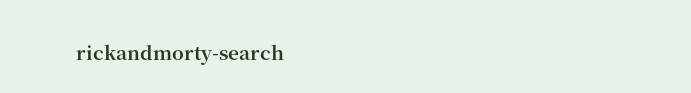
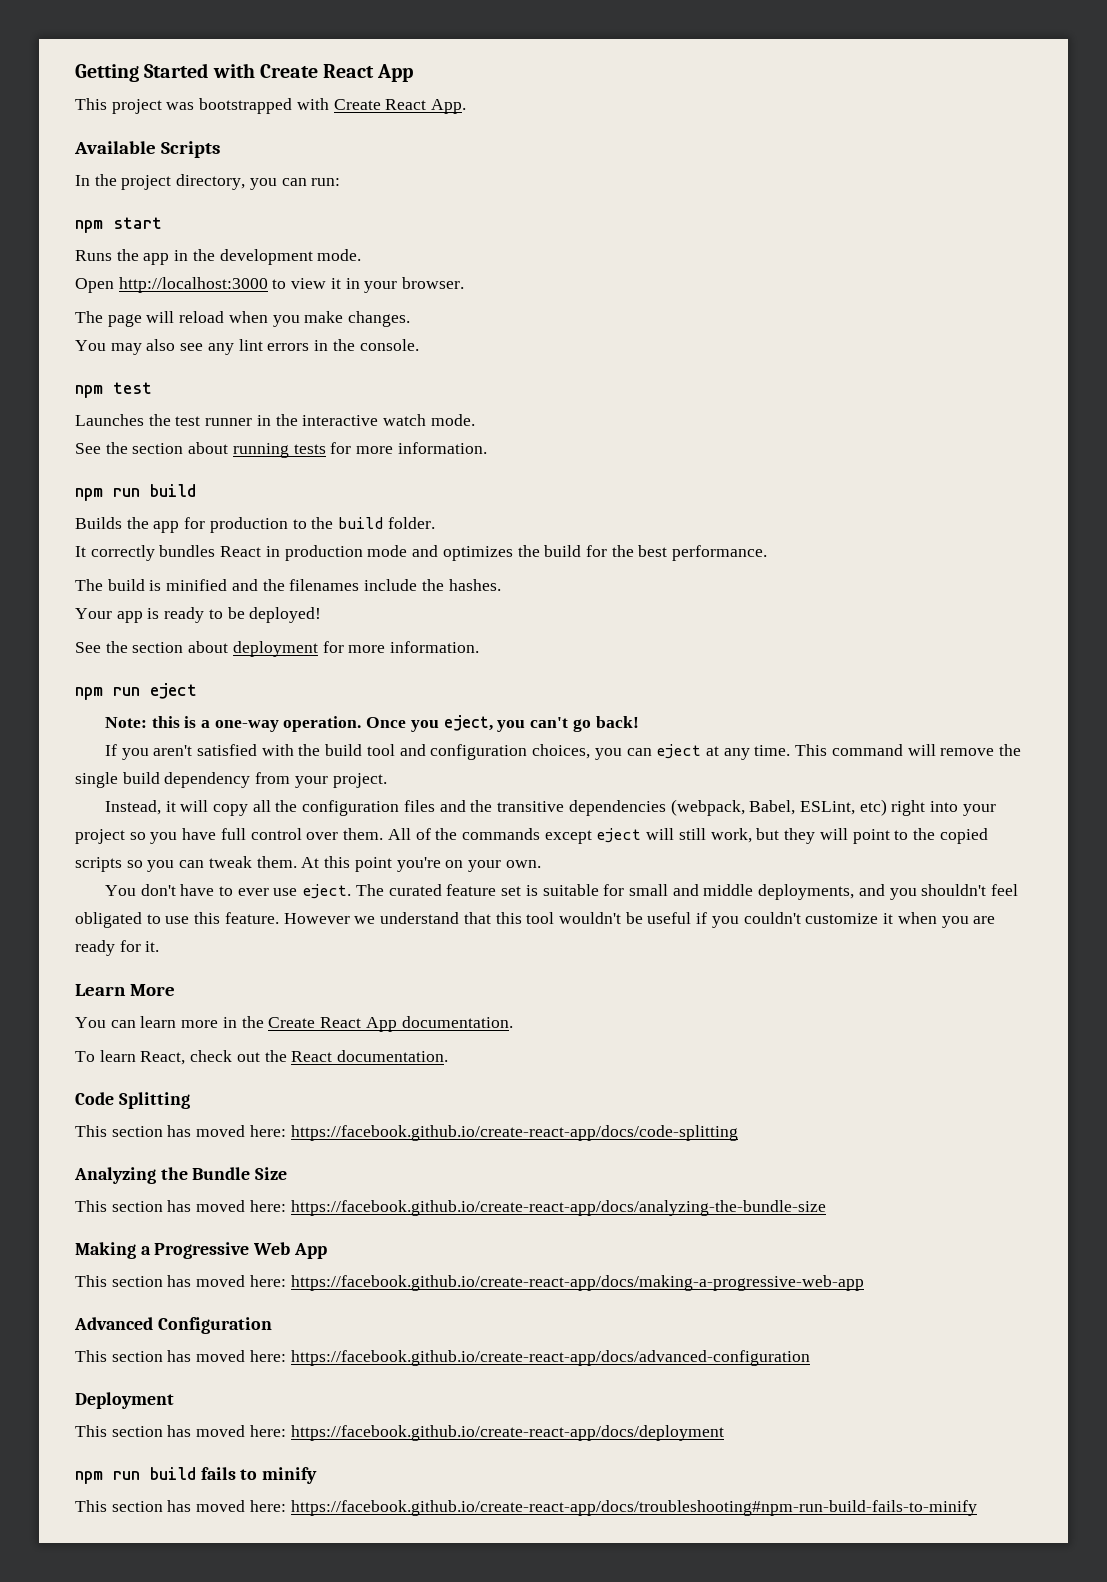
- rickandmorty-search
+ Getting Started with Create React App
+ This project was bootstrapped with Create React App.
+ Available Scripts
+ In the project directory, you can run:
+ npm start
+ Runs the app in the development mode.
+ Open http://localhost:3000 to view it in your browser.
+ The page will reload when you make changes.
+ You may also see any lint errors in the console.
+ npm test
+ Launches the test runner in the interactive watch mode.
+ See the section about running tests for more information.
+ npm run build
+ Builds the app for production to the build folder.
+ It correctly bundles React in production mode and optimizes the build for the best performance.
+ The build is minified and the filenames include the hashes.
+ Your app is ready to be deployed!
+ See the section about deployment for more information.
+ npm run eject
+ Note: this is a one-way operation. Once you eject, you can't go back!
+ If you aren't satisfied with the build tool and configuration choices, you can eject at any time. This command will remove the single build dependency from your project.
+ Instead, it will copy all the configuration files and the transitive dependencies (webpack, Babel, ESLint, etc) right into your project so you have full control over them. All of the commands except eject will still work, but they will point to the copied scripts so you can tweak them. At this point you're on your own.
+ You don't have to ever use eject. The curated feature set is suitable for small and middle deployments, and you shouldn't feel obligated to use this feature. However we understand that this tool wouldn't be useful if you couldn't customize it when you are ready for it.
+ Learn More
+ You can learn more in the Create React App documentation.
+ To learn React, check out the React documentation.
+ Code Splitting
+ This section has moved here: https://facebook.github.io/create-react-app/docs/code-splitting
+ Analyzing the Bundle Size
+ This section has moved here: https://facebook.github.io/create-react-app/docs/analyzing-the-bundle-size
+ Making a Progressive Web App
+ This section has moved here: https://facebook.github.io/create-react-app/docs/making-a-progressive-web-app
+ Advanced Configuration
+ This section has moved here: https://facebook.github.io/create-react-app/docs/advanced-configuration
+ Deployment
+ This section has moved here: https://facebook.github.io/create-react-app/docs/deployment
+ npm run build fails to minify
+ This section has moved here: https://facebook.github.io/create-react-app/docs/troubleshooting#npm-run-build-fails-to-minify

